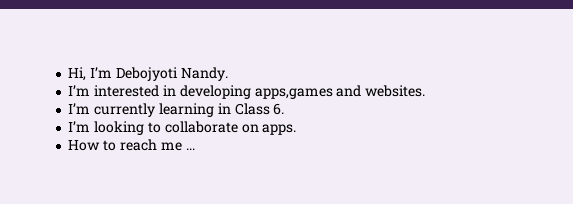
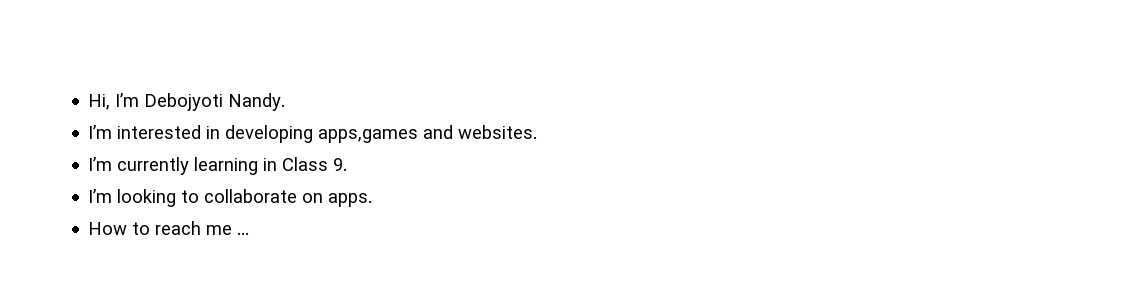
- I’m currently learning in Class 6.
+ I’m currently learning in Class 9.

